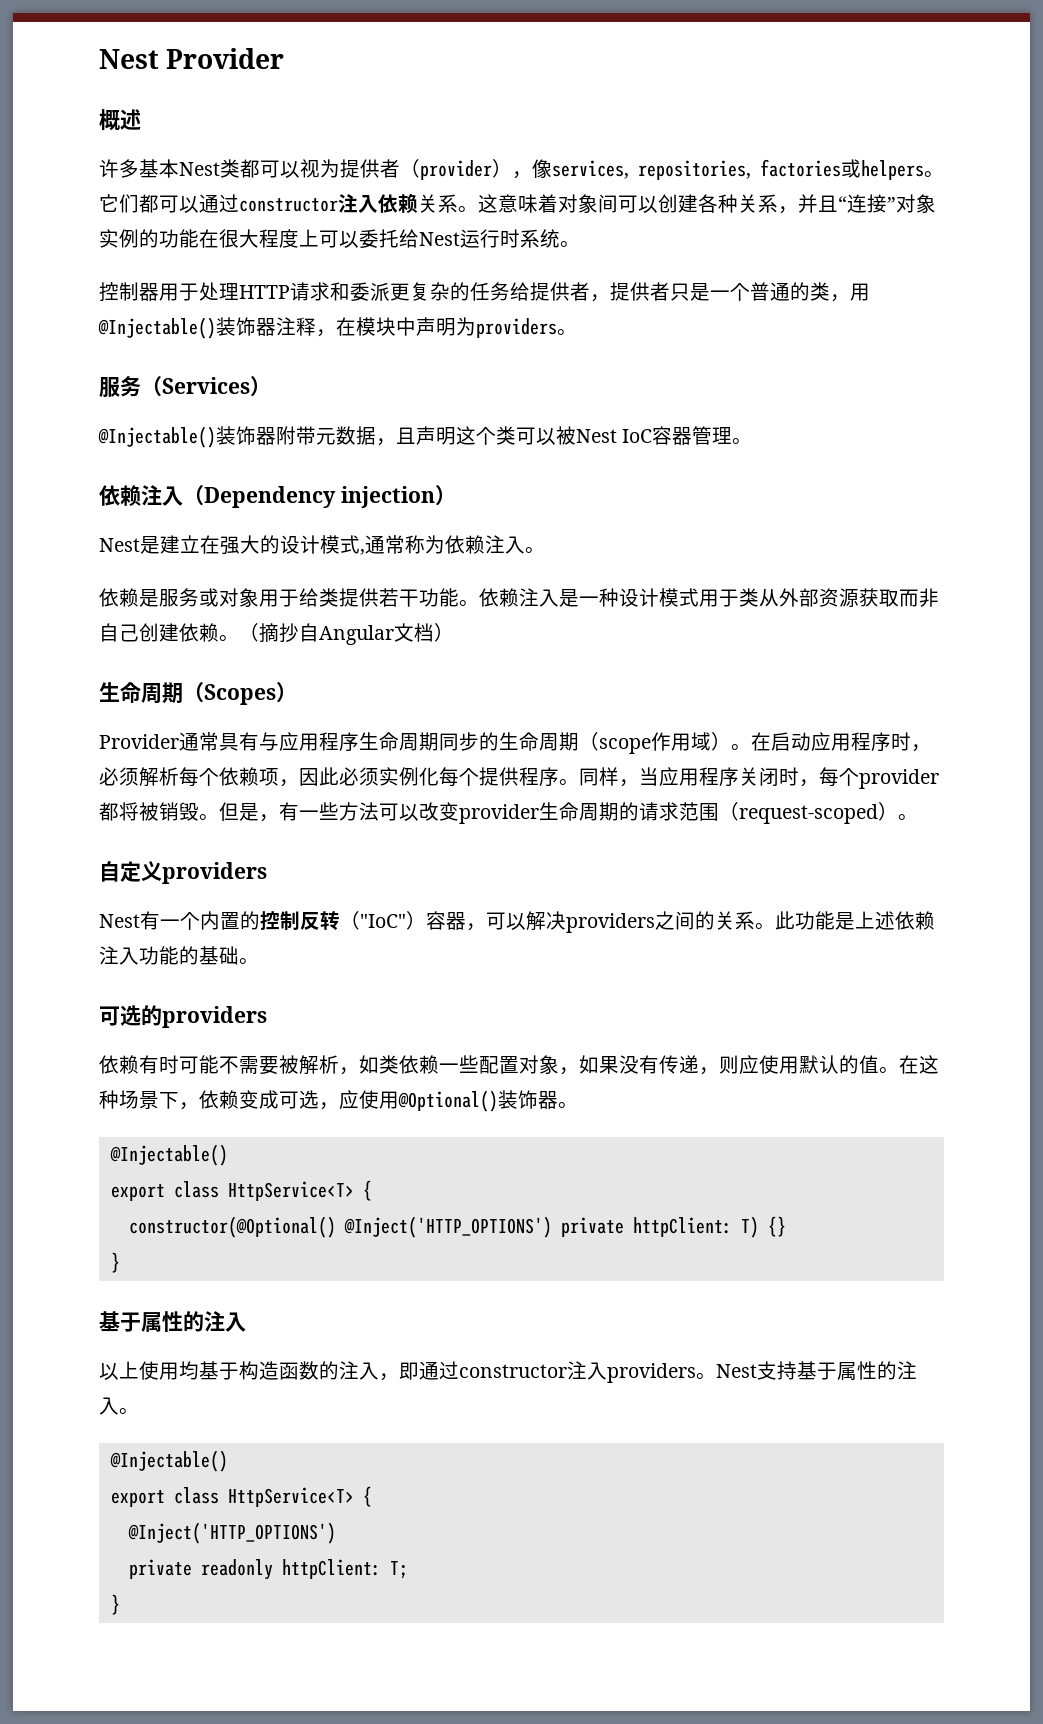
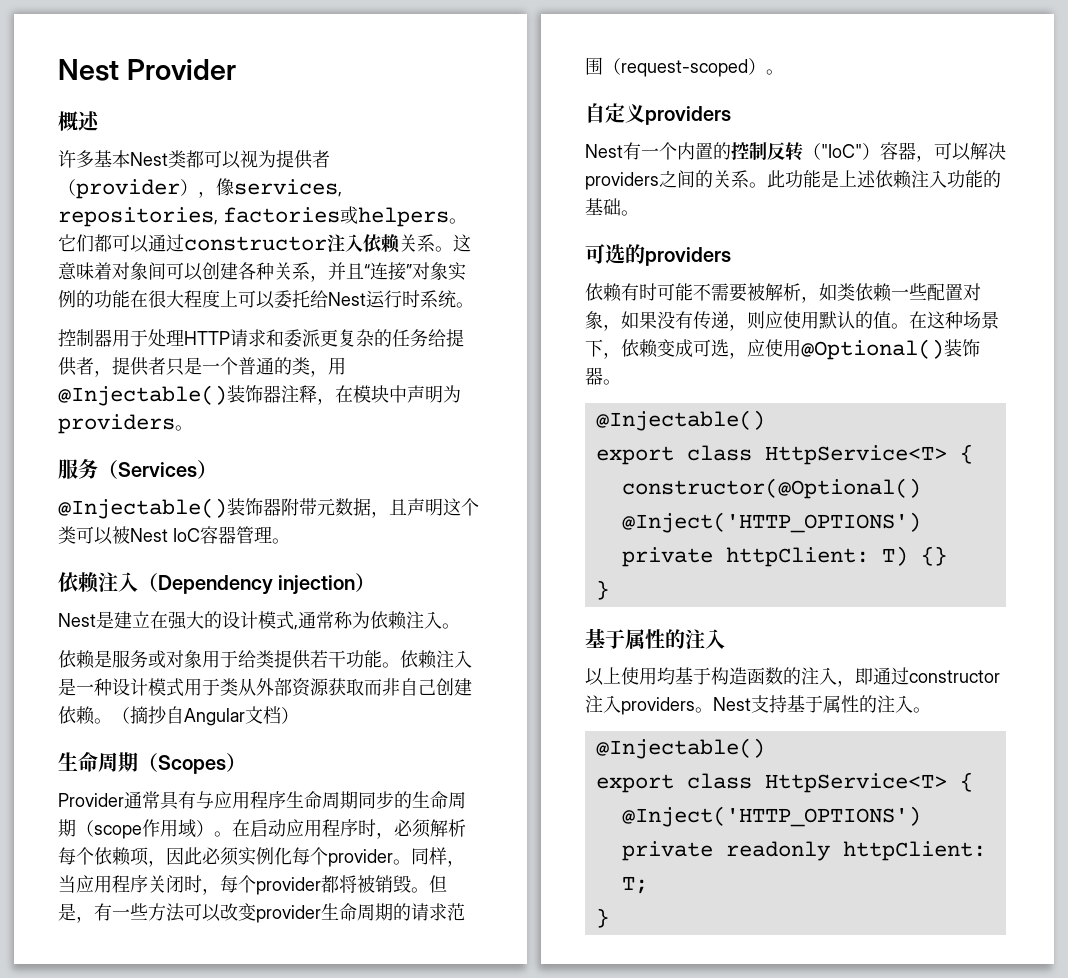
- 在启动应用程序时，必须解析每个依赖项，因此必须实例化每个提供程序。
+ 在启动应用程序时，必须解析每个依赖项，因此必须实例化每个provider。

